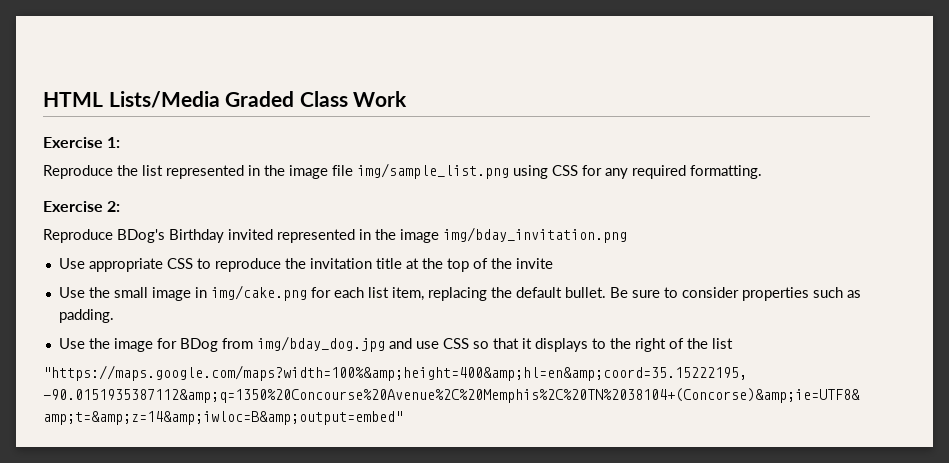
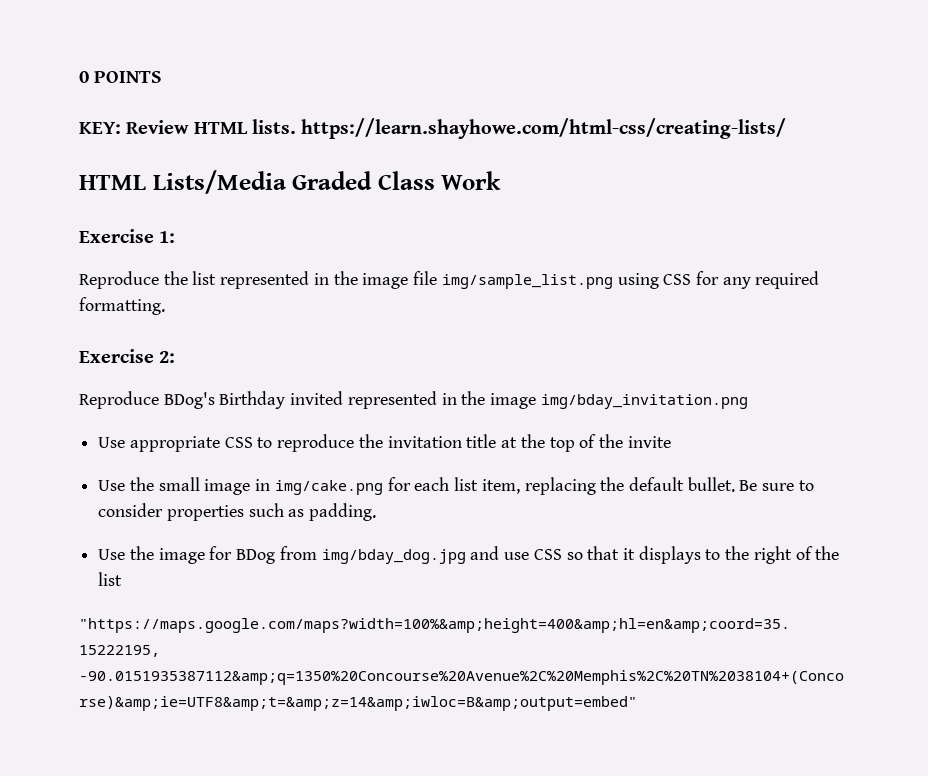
+ 0 POINTS
+ KEY: Review HTML lists. https://learn.shayhowe.com/html-css/creating-lists/

